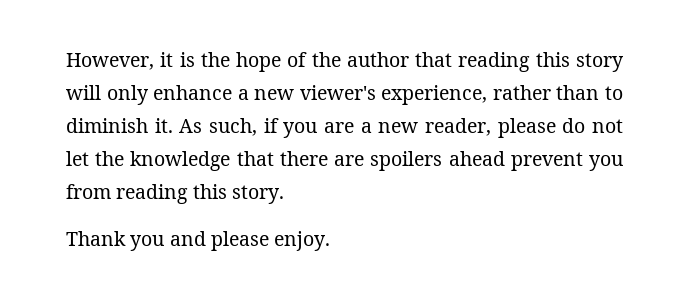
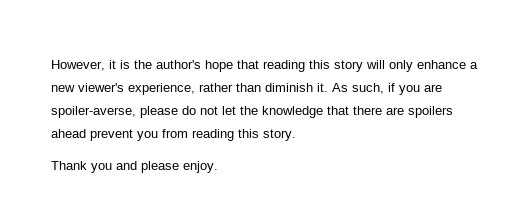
- However, it is the hope of the author that reading this story will only enhance a new viewer's experience, rather than to diminish it.
+ However, it is the author's hope that reading this story will only enhance a new viewer's experience, rather than diminish it.
- As such, if you are a new reader, please do not let the knowledge that there are spoilers ahead prevent you from reading this story.
+ As such, if you are spoiler-averse, please do not let the knowledge that there are spoilers ahead prevent you from reading this story.

